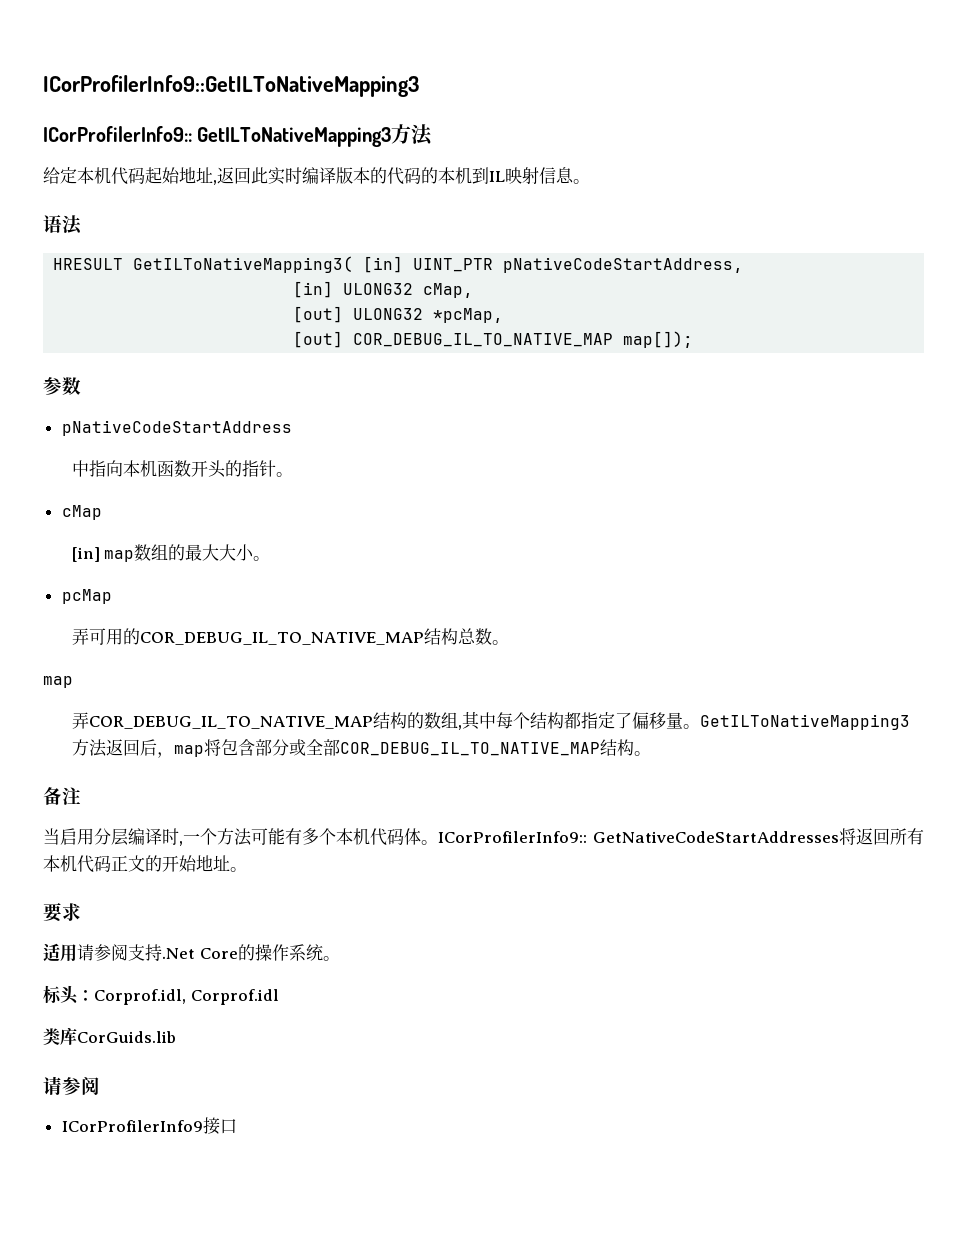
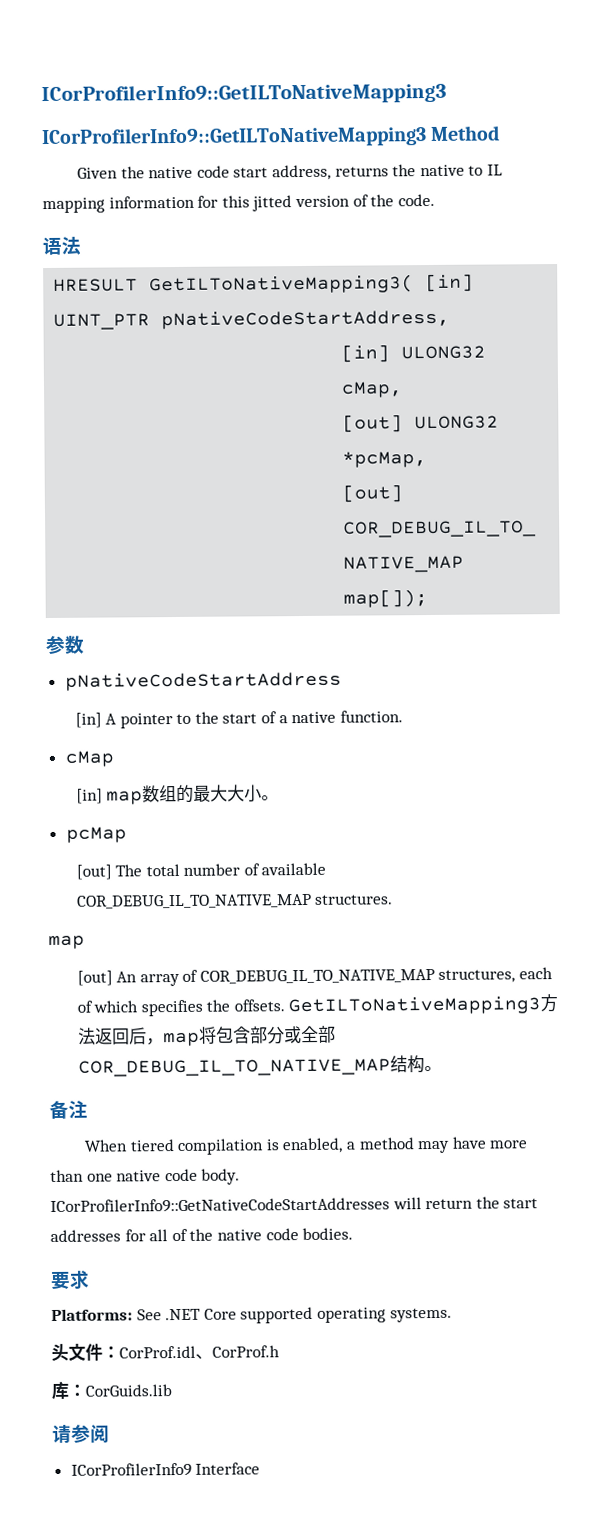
- ICorProfilerInfo9:: GetILToNativeMapping3方法
- 给定本机代码起始地址,返回此实时编译版本的代码的本机到IL映射信息。
+ ICorProfilerInfo9::GetILToNativeMapping3 Method
+ Given the native code start address, returns the native to IL mapping information for this jitted version of the code.
- 中指向本机函数开头的指针。
+ [in] A pointer to the start of a native function.
- 弄可用的COR_DEBUG_IL_TO_NATIVE_MAP结构总数。
+ [out] The total number of available COR_DEBUG_IL_TO_NATIVE_MAP structures.
  map
- 弄COR_DEBUG_IL_TO_NATIVE_MAP结构的数组,其中每个结构都指定了偏移量。
+ [out] An array of COR_DEBUG_IL_TO_NATIVE_MAP structures, each of which specifies the offsets.
- 当启用分层编译时,一个方法可能有多个本机代码体。ICorProfilerInfo9:: GetNativeCodeStartAddresses将返回所有本机代码正文的开始地址。
+ When tiered compilation is enabled, a method may have more than one native code body. ICorProfilerInfo9::GetNativeCodeStartAddresses will return the start addresses for all of the native code bodies.
  要求
- 适用请参阅支持.Net Core的操作系统。
- 标头：Corprof.idl, Corprof.idl
- 类库CorGuids.lib
+ Platforms: See .NET Core supported operating systems.
+ 头文件：CorProf.idl、CorProf.h
+ 库：CorGuids.lib
- ICorProfilerInfo9接口
+ ICorProfilerInfo9 Interface

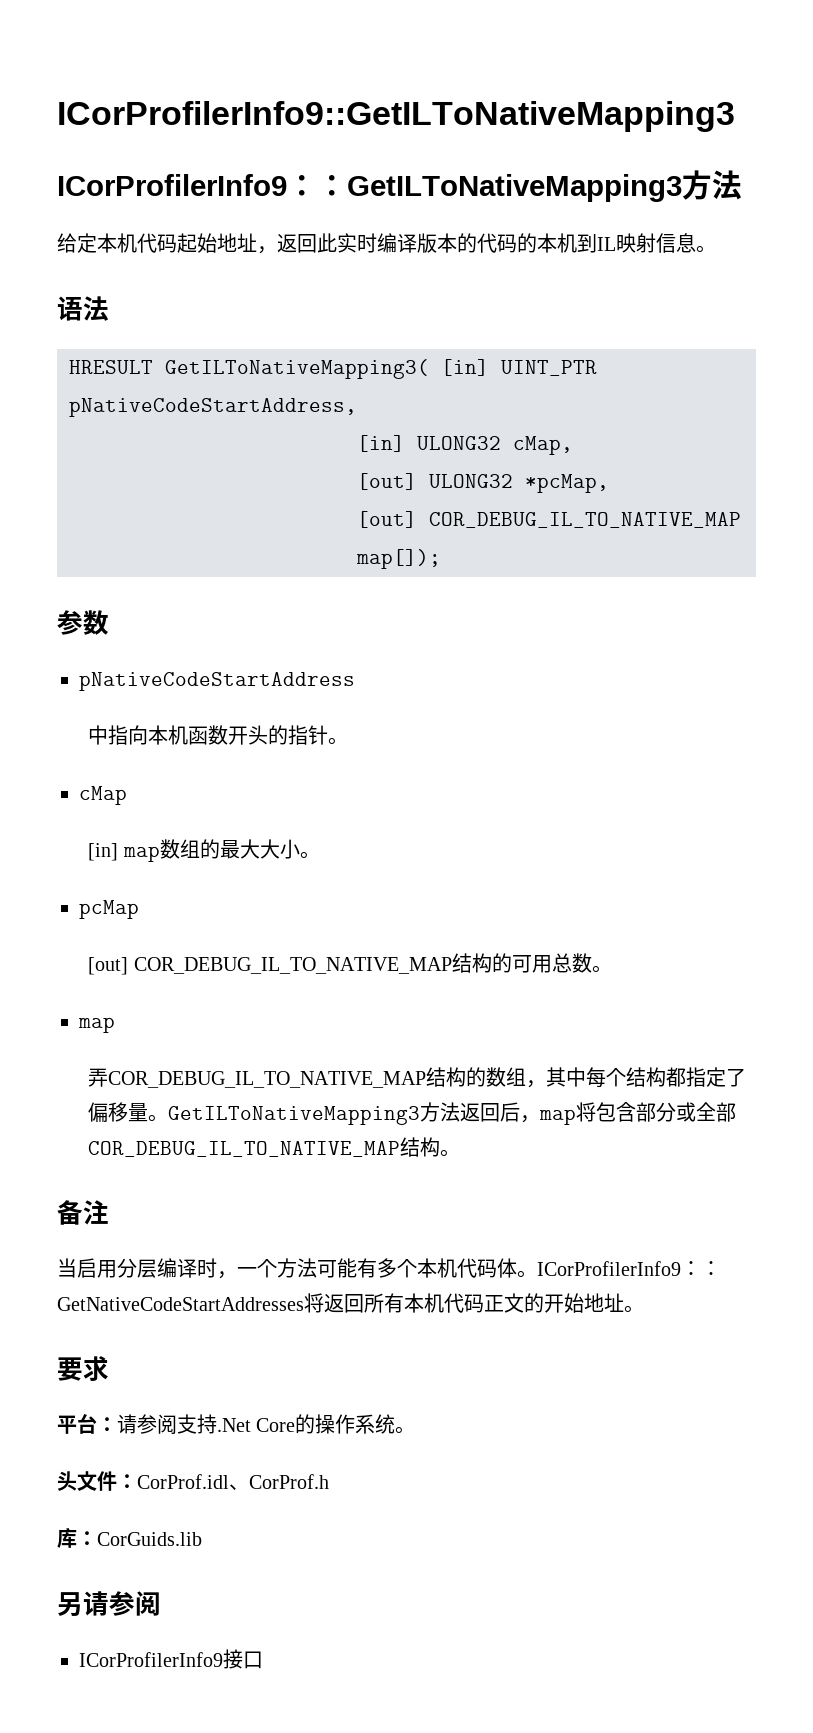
- ICorProfilerInfo9::GetILToNativeMapping3 Method
- Given the native code start address, returns the native to IL mapping information for this jitted version of the code.
+ ICorProfilerInfo9：：GetILToNativeMapping3方法
+ 给定本机代码起始地址，返回此实时编译版本的代码的本机到IL映射信息。
- [in] A pointer to the start of a native function.
+ 中指向本机函数开头的指针。
- [out] The total number of available COR_DEBUG_IL_TO_NATIVE_MAP structures.
+ [out] COR_DEBUG_IL_TO_NATIVE_MAP结构的可用总数。
  map
- [out] An array of COR_DEBUG_IL_TO_NATIVE_MAP structures, each of which specifies the offsets.
+ 弄COR_DEBUG_IL_TO_NATIVE_MAP结构的数组，其中每个结构都指定了偏移量。
- When tiered compilation is enabled, a method may have more than one native code body. ICorProfilerInfo9::GetNativeCodeStartAddresses will return the start addresses for all of the native code bodies.
+ 当启用分层编译时，一个方法可能有多个本机代码体。ICorProfilerInfo9：：GetNativeCodeStartAddresses将返回所有本机代码正文的开始地址。
  要求
- Platforms: See .NET Core supported operating systems.
+ 平台：请参阅支持.Net Core的操作系统。
- 请参阅
+ 另请参阅
- ICorProfilerInfo9 Interface
+ ICorProfilerInfo9接口

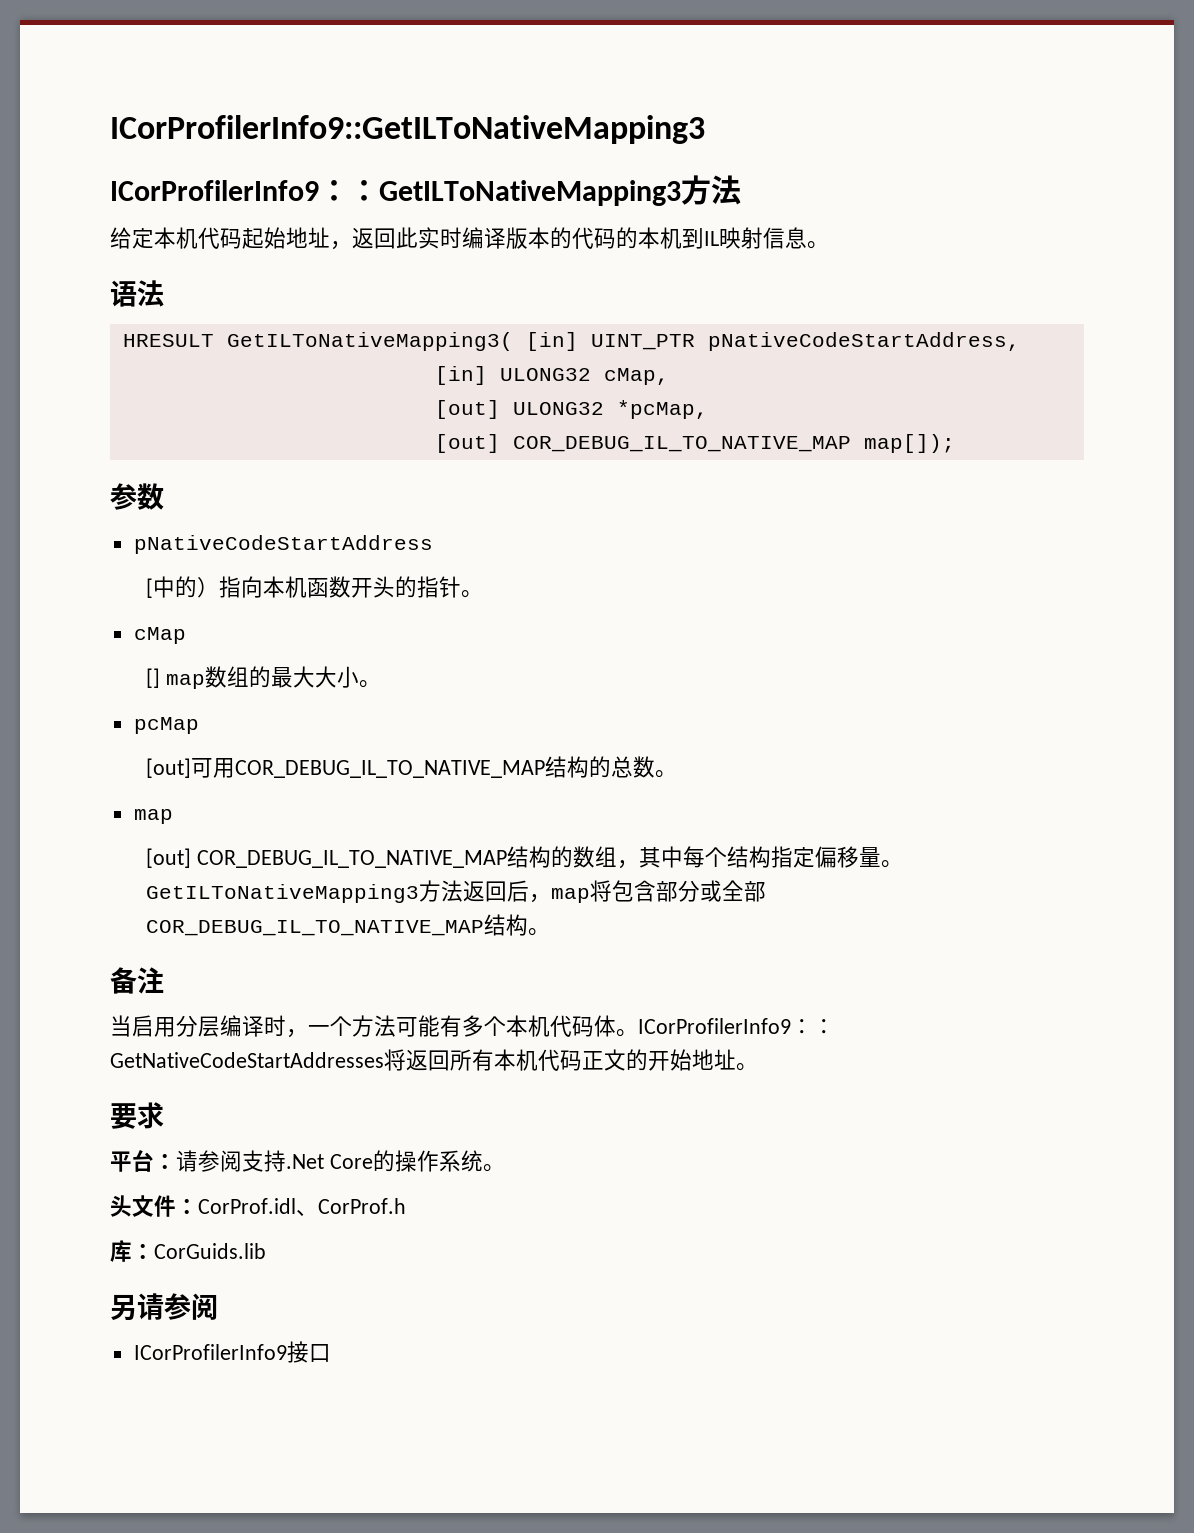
- 中指向本机函数开头的指针。
+ [中的）指向本机函数开头的指针。
- [in] map数组的最大大小。
+ [] map数组的最大大小。
- [out] COR_DEBUG_IL_TO_NATIVE_MAP结构的可用总数。
+ [out]可用COR_DEBUG_IL_TO_NATIVE_MAP结构的总数。
- 弄COR_DEBUG_IL_TO_NATIVE_MAP结构的数组，其中每个结构都指定了偏移量。
+ [out] COR_DEBUG_IL_TO_NATIVE_MAP结构的数组，其中每个结构指定偏移量。

